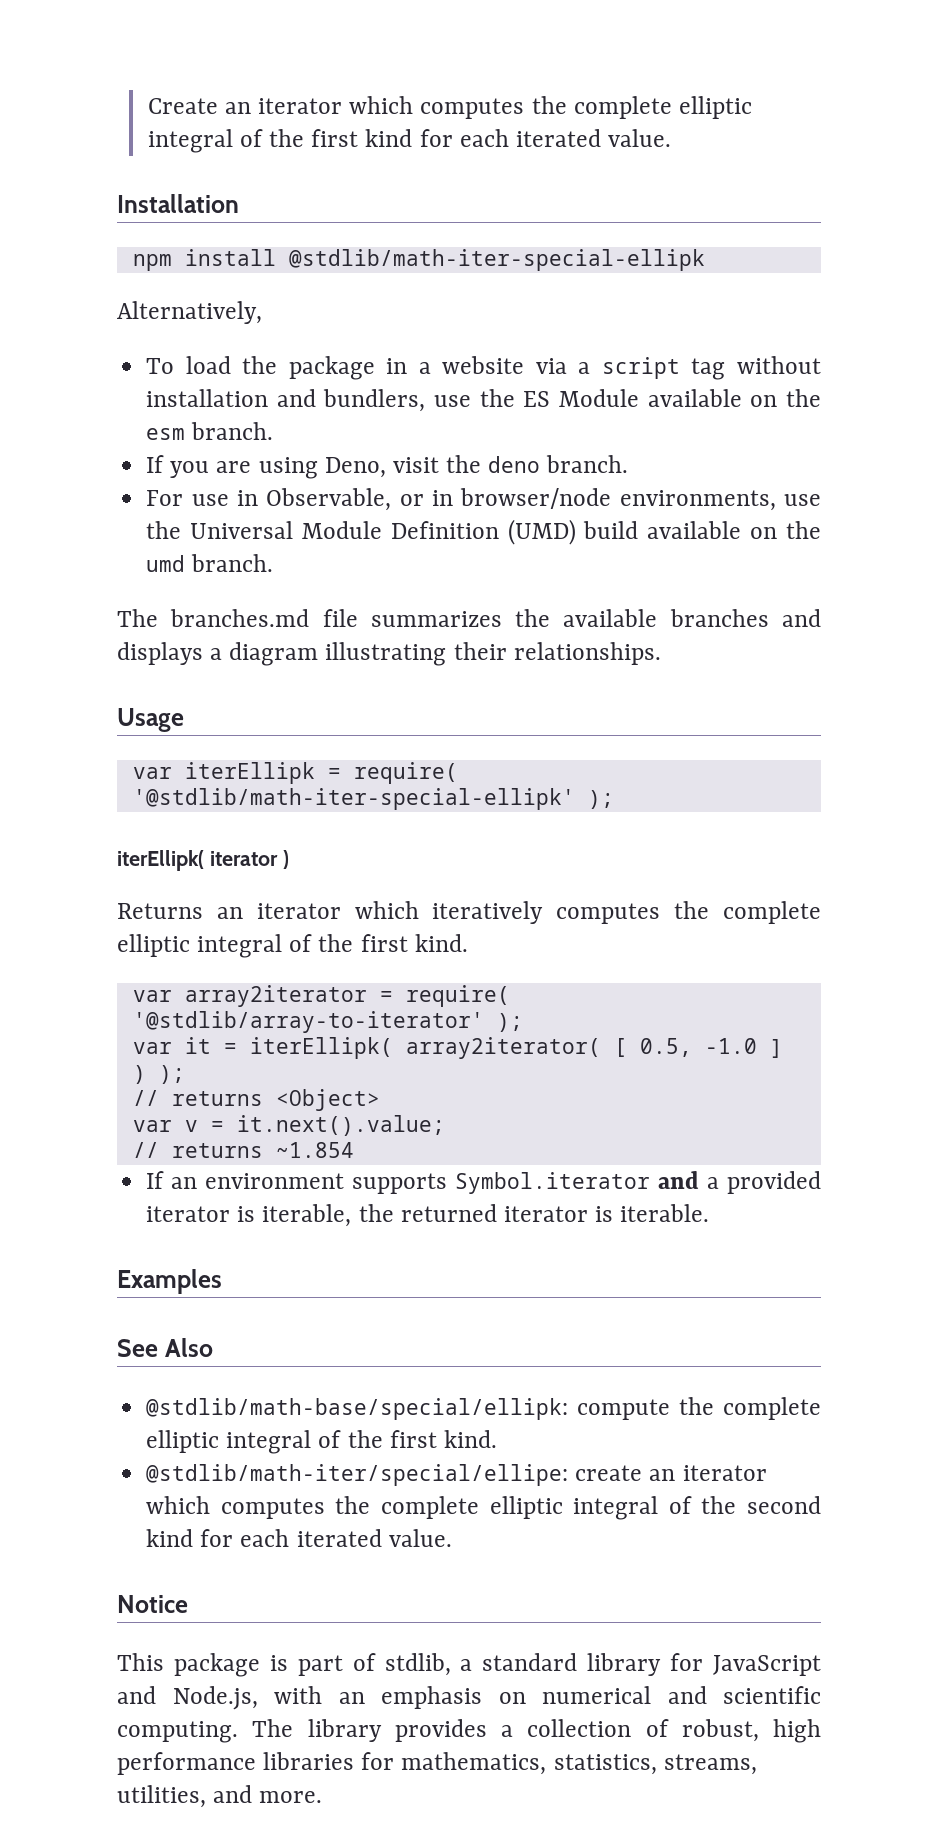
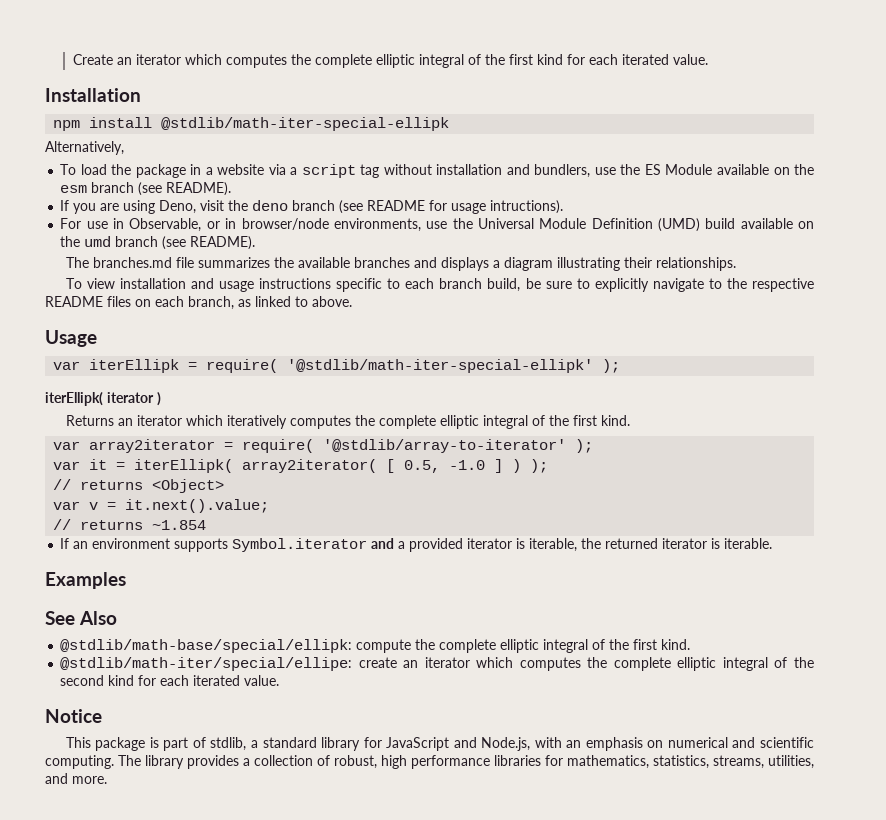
- To load the package in a website via a script tag without installation and bundlers, use the ES Module available on the esm branch.
+ To load the package in a website via a script tag without installation and bundlers, use the ES Module available on the esm branch (see README).
- If you are using Deno, visit the deno branch.
+ If you are using Deno, visit the deno branch (see README for usage intructions).
- For use in Observable, or in browser/node environments, use the Universal Module Definition (UMD) build available on the umd branch.
+ For use in Observable, or in browser/node environments, use the Universal Module Definition (UMD) build available on the umd branch (see README).
+ To view installation and usage instructions specific to each branch build, be sure to explicitly navigate to the respective README files on each branch, as linked to above.

